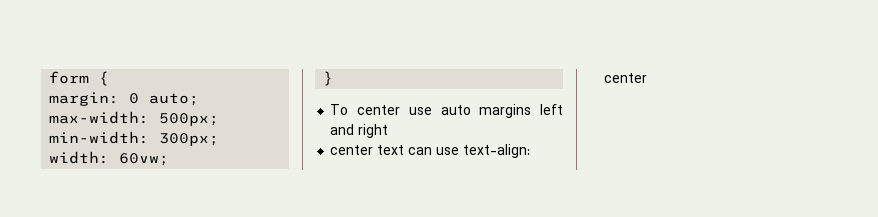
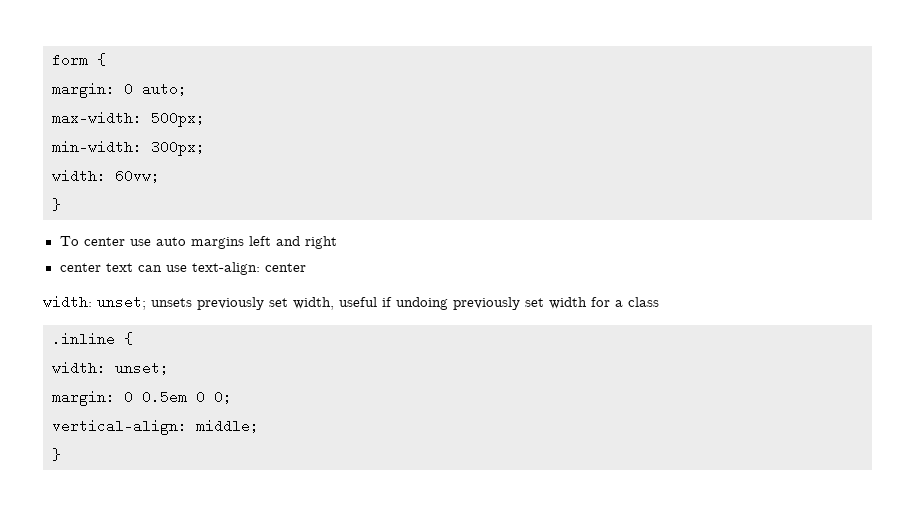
+ width: unset; unsets previously set width, useful if undoing previously set width for a class
+ .inline {
+ width: unset;
+ margin: 0 0.5em 0 0;
+ vertical-align: middle;
+ }

